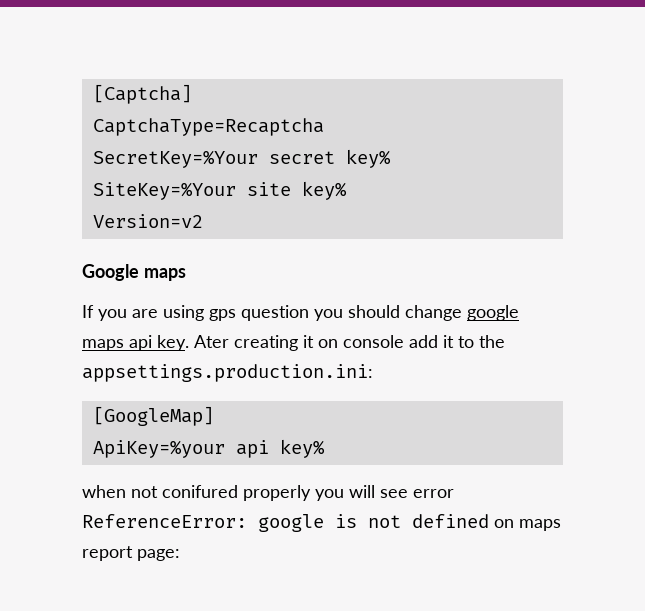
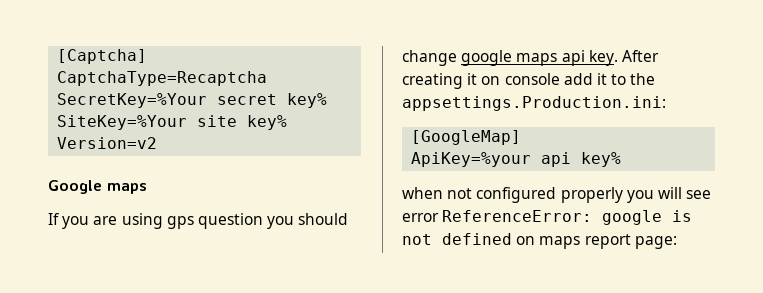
- Ater creating it on console add it to the appsettings.production.ini:
+ After creating it on console add it to the appsettings.Production.ini:
- when not conifured properly you will see error ReferenceError: google is not defined on maps report page:
+ when not configured properly you will see error ReferenceError: google is not defined on maps report page:

